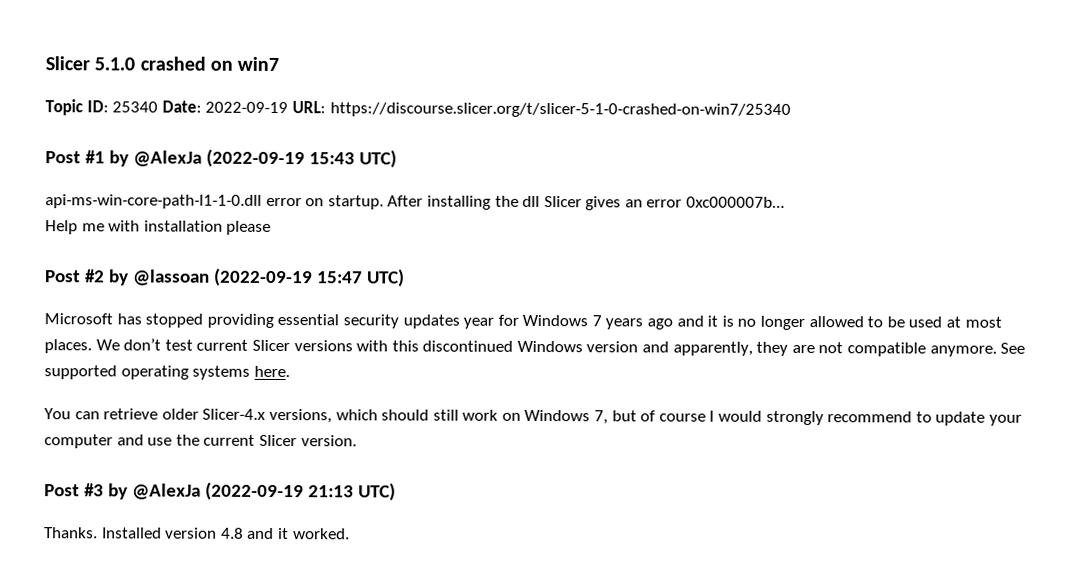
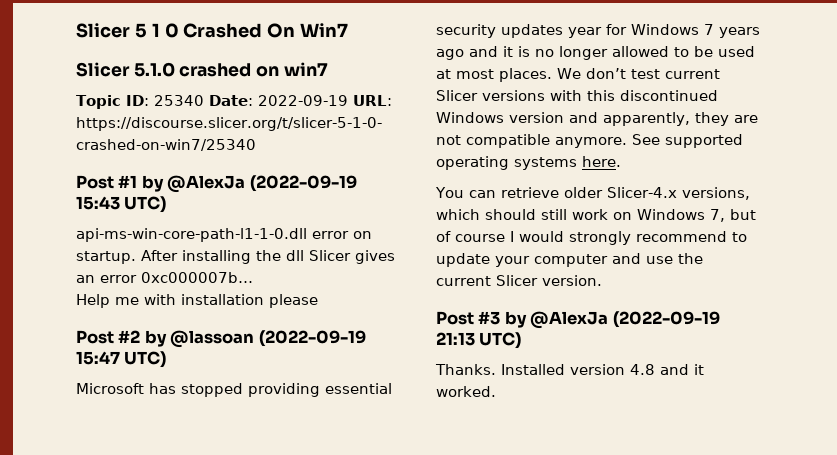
+ Slicer 5 1 0 Crashed On Win7

